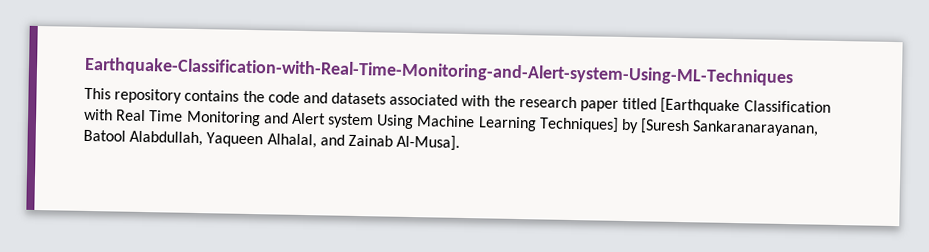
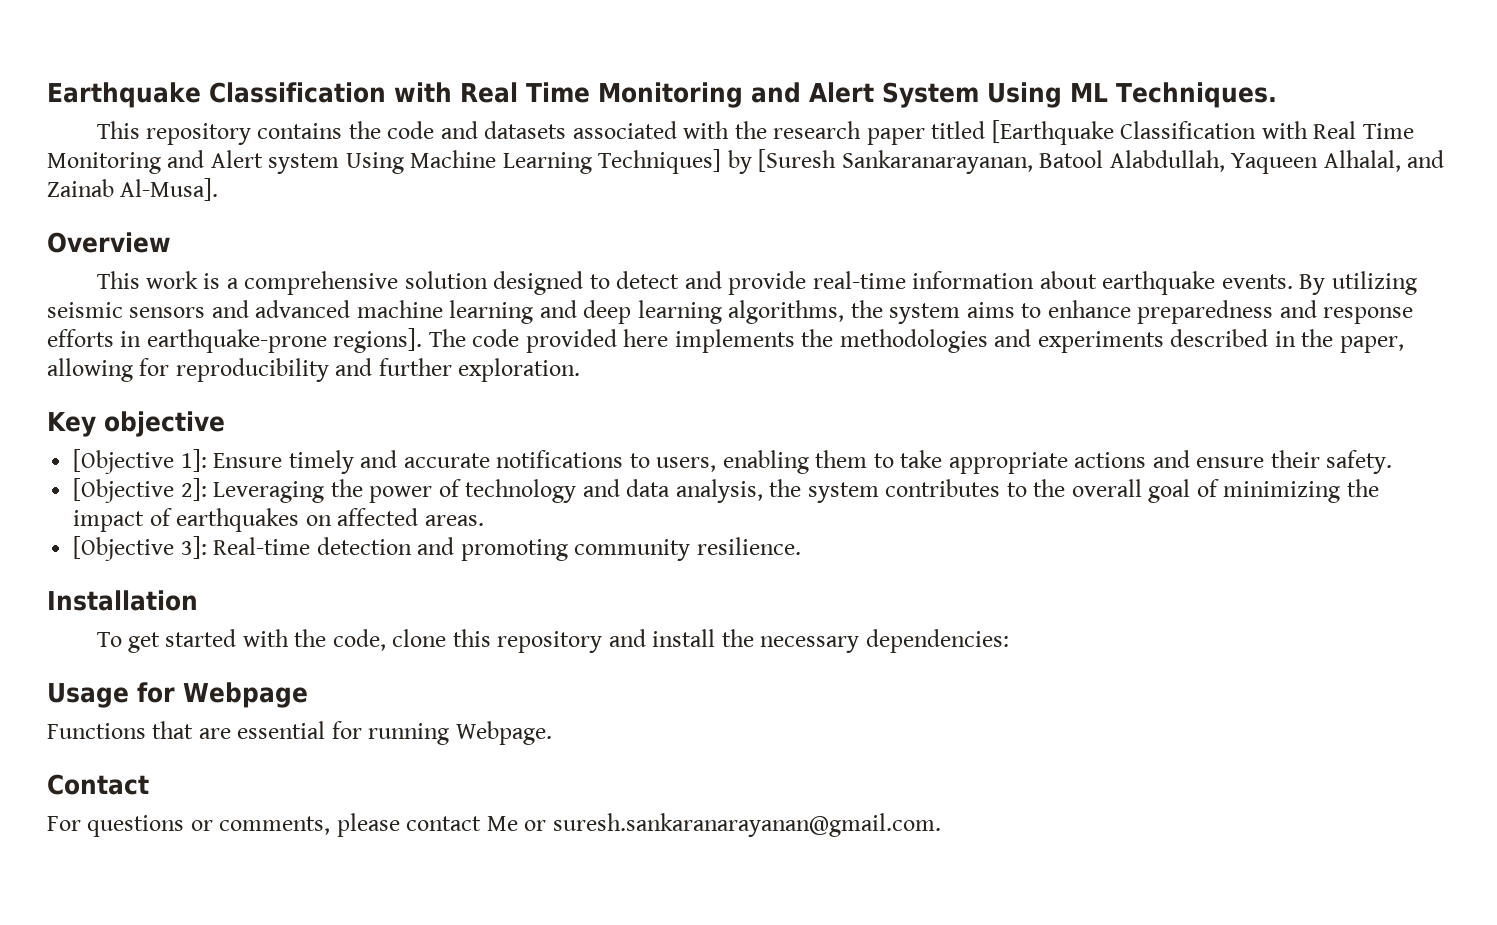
- Earthquake-Classification-with-Real-Time-Monitoring-and-Alert-system-Using-ML-Techniques
+ Earthquake Classification with Real Time Monitoring and Alert System Using ML Techniques.
+ Overview
+ This work is a comprehensive solution designed to detect and provide real-time information about earthquake events. By utilizing seismic sensors and advanced machine learning and deep learning algorithms, the system aims to enhance preparedness and response efforts in earthquake-prone regions]. The code provided here implements the methodologies and experiments described in the paper, allowing for reproducibility and further exploration.
+ Key objective
+ [Objective 1]: Ensure timely and accurate notifications to users, enabling them to take appropriate actions and ensure their safety.
+ [Objective 2]: Leveraging the power of technology and data analysis, the system contributes to the overall goal of minimizing the impact of earthquakes on affected areas.
+ [Objective 3]: Real-time detection and promoting community resilience.
+ Installation
+ To get started with the code, clone this repository and install the necessary dependencies:
+ Usage for Webpage
+ Functions that are essential for running Webpage.
+ Contact
+ For questions or comments, please contact Me or suresh.sankaranarayanan@gmail.com.

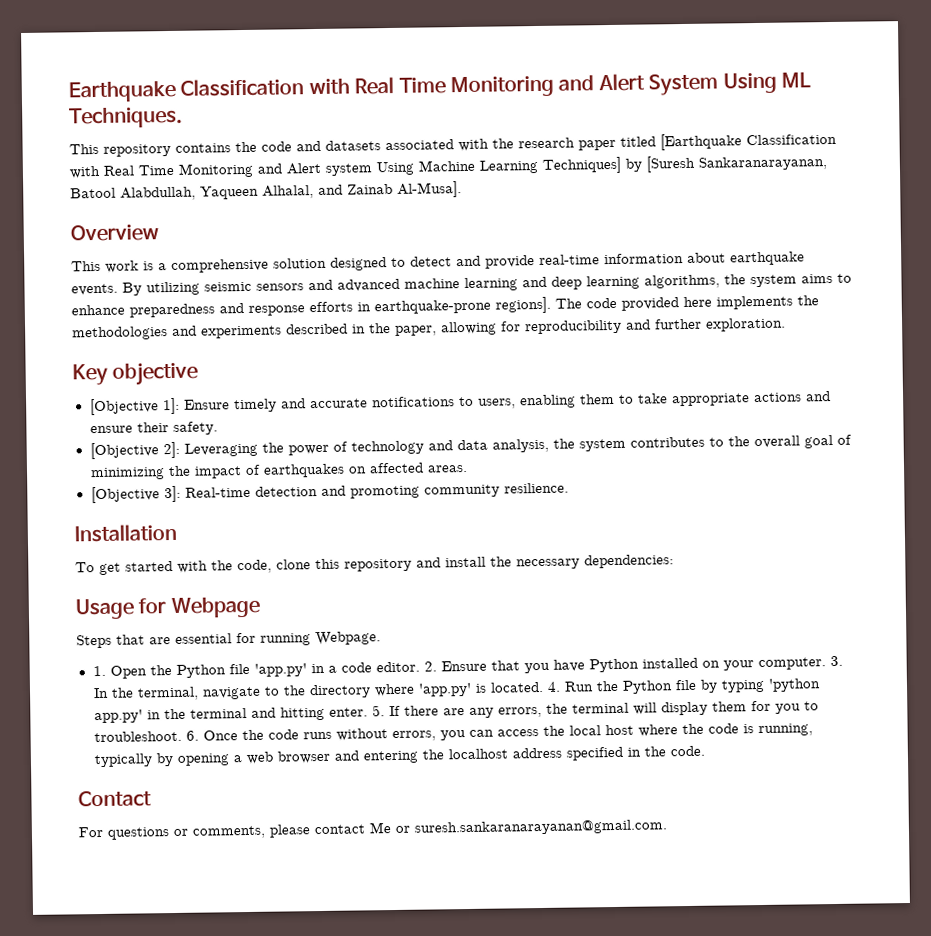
- Functions that are essential for running Webpage.
+ Steps that are essential for running Webpage.
+ 1. Open the Python file 'app.py' in a code editor. 2. Ensure that you have Python installed on your computer. 3. In the terminal, navigate to the directory where 'app.py' is located. 4. Run the Python file by typing 'python app.py' in the terminal and hitting enter. 5. If there are any errors, the terminal will display them for you to troubleshoot. 6. Once the code runs without errors, you can access the local host where the code is running, typically by opening a web browser and entering the localhost address specified in the code.

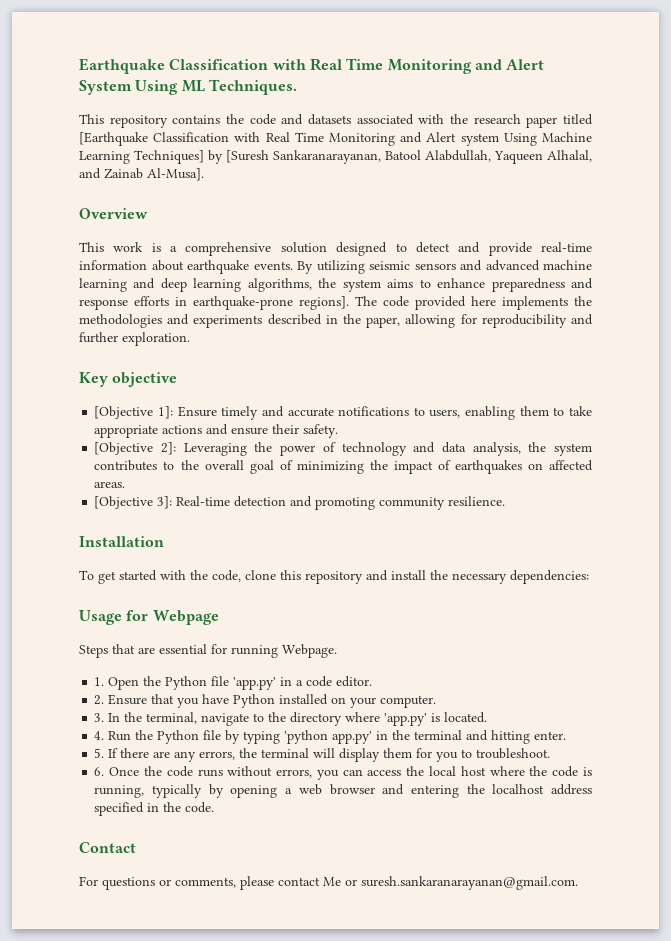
- 1. Open the Python file 'app.py' in a code editor. 2. Ensure that you have Python installed on your computer. 3. In the terminal, navigate to the directory where 'app.py' is located. 4. Run the Python file by typing 'python app.py' in the terminal and hitting enter. 5. If there are any errors, the terminal will display them for you to troubleshoot. 6. Once the code runs without errors, you can access the local host where the code is running, typically by opening a web browser and entering the localhost address specified in the code.
+ 1. Open the Python file 'app.py' in a code editor.
+ 2. Ensure that you have Python installed on your computer.
+ 3. In the terminal, navigate to the directory where 'app.py' is located.
+ 4. Run the Python file by typing 'python app.py' in the terminal and hitting enter.
+ 5. If there are any errors, the terminal will display them for you to troubleshoot.
+ 6. Once the code runs without errors, you can access the local host where the code is running, typically by opening a web browser and entering the localhost address specified in the code.

